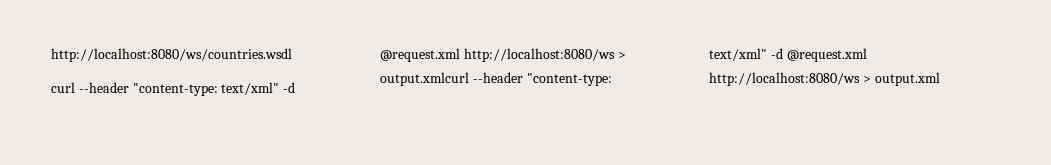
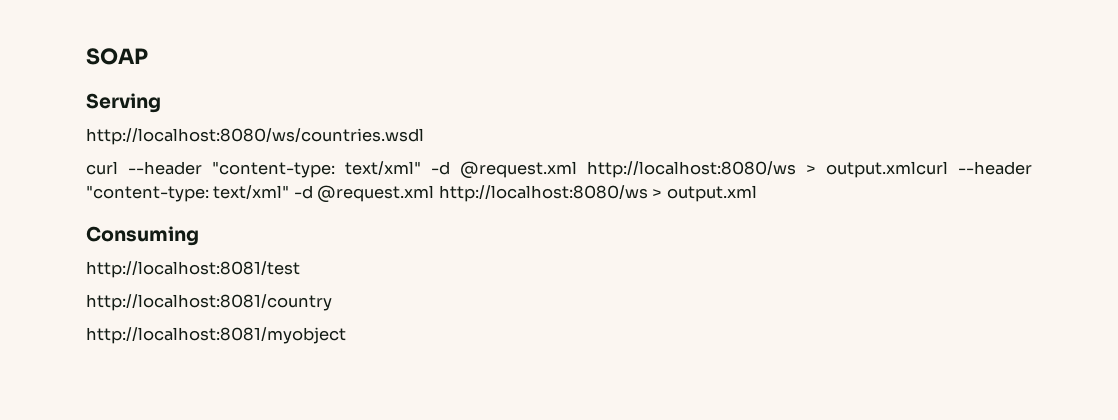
+ SOAP
+ Serving
+ Consuming
+ http://localhost:8081/test
+ http://localhost:8081/country
+ http://localhost:8081/myobject

